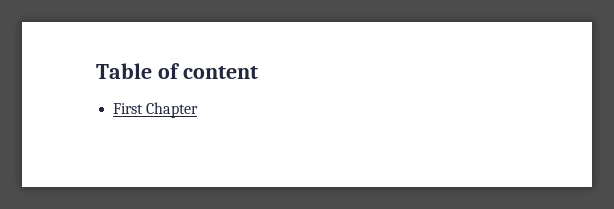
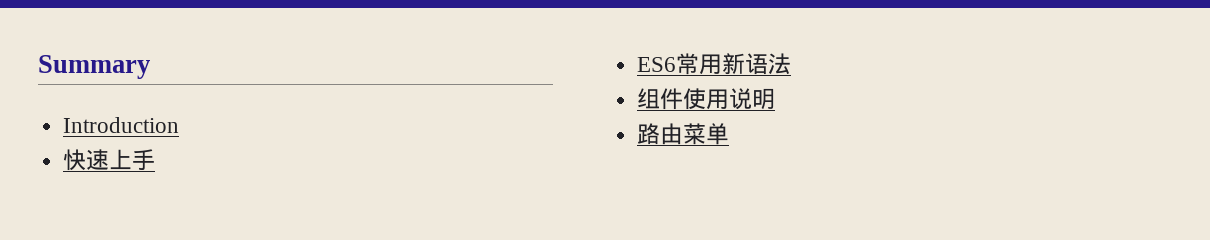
- Table of content
- First Chapter
+ Summary
+ Introduction
+ 快速上手
+ ES6常用新语法
+ 组件使用说明
+ 路由菜单

